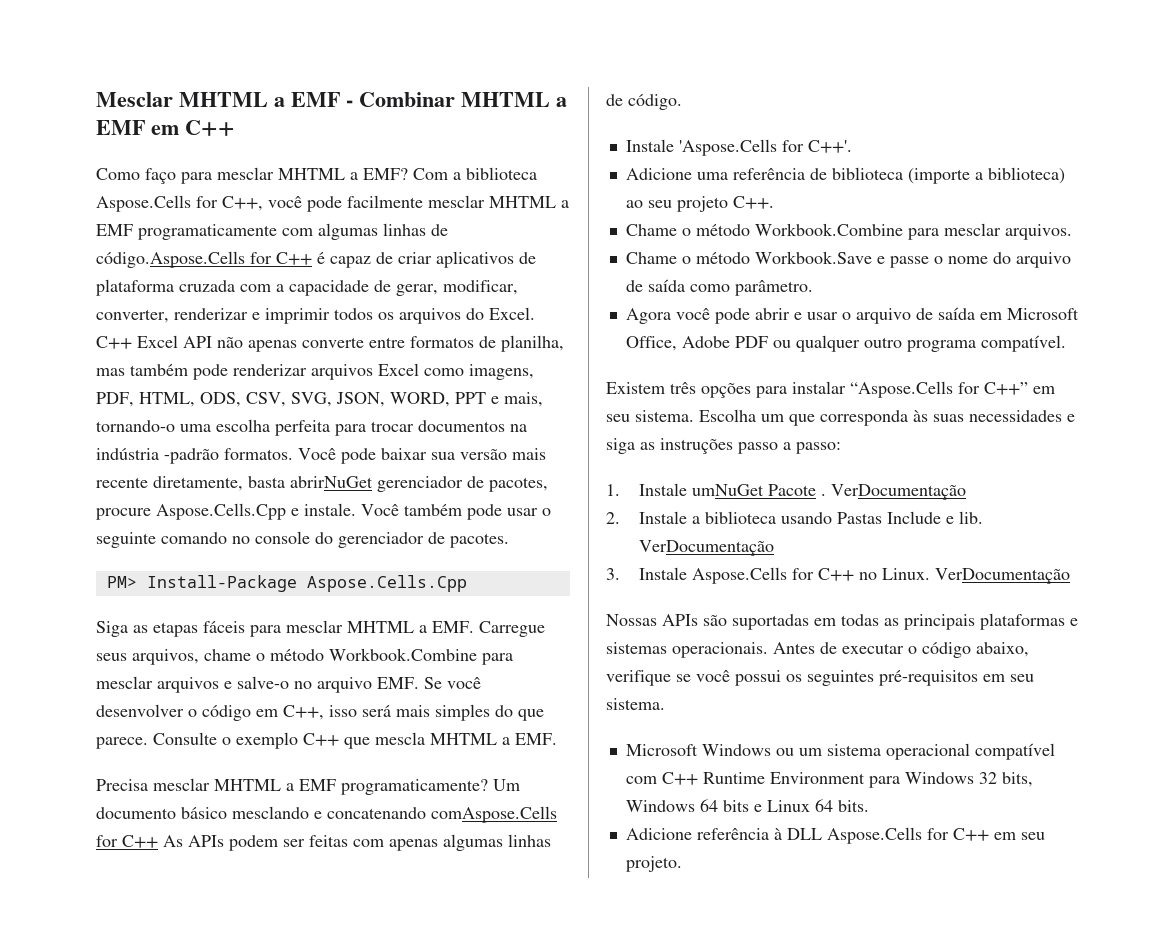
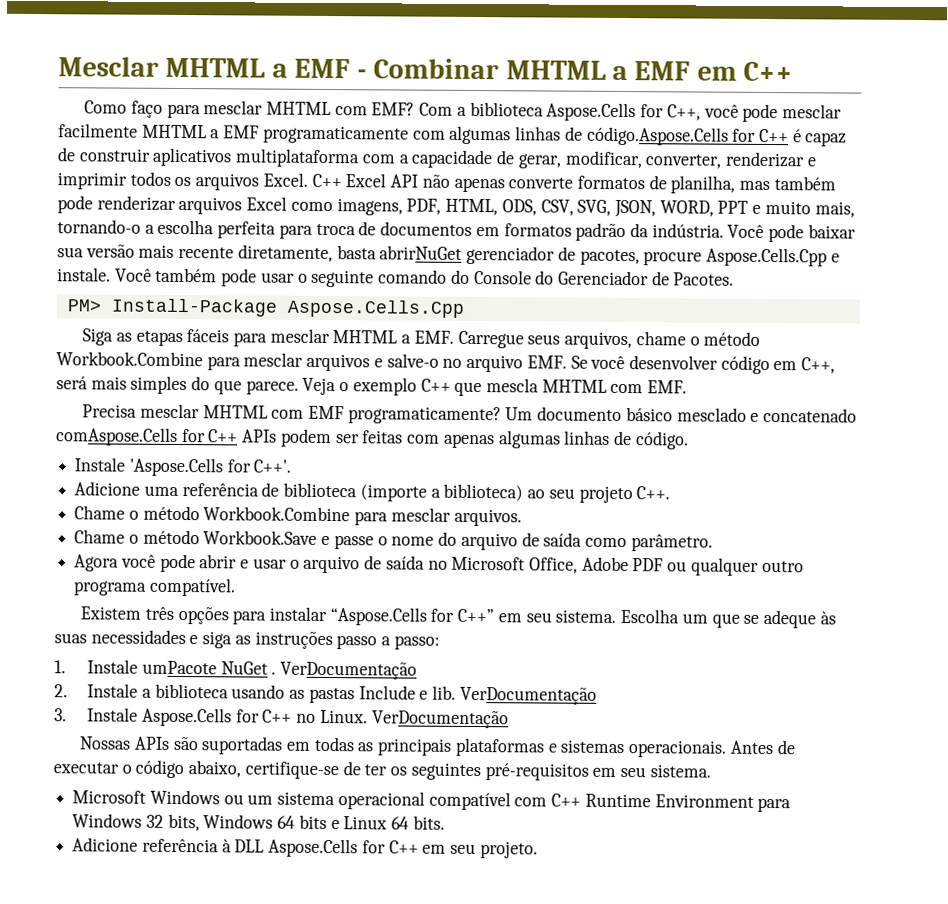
- Como faço para mesclar MHTML a EMF?
+ Como faço para mesclar MHTML com EMF?
- Com a biblioteca Aspose.Cells for C++, você pode facilmente mesclar MHTML a EMF programaticamente com algumas linhas de código.Aspose.Cells for C++ é capaz de criar aplicativos de plataforma cruzada com a capacidade de gerar, modificar, converter, renderizar e imprimir todos os arquivos do Excel.
+ Com a biblioteca Aspose.Cells for C++, você pode mesclar facilmente MHTML a EMF programaticamente com algumas linhas de código.Aspose.Cells for C++ é capaz de construir aplicativos multiplataforma com a capacidade de gerar, modificar, converter, renderizar e imprimir todos os arquivos Excel.
- C++ Excel API não apenas converte entre formatos de planilha, mas também pode renderizar arquivos Excel como imagens, PDF, HTML, ODS, CSV, SVG, JSON, WORD, PPT e mais, tornando-o uma escolha perfeita para trocar documentos na indústria -padrão formatos.
+ C++ Excel API não apenas converte formatos de planilha, mas também pode renderizar arquivos Excel como imagens, PDF, HTML, ODS, CSV, SVG, JSON, WORD, PPT e muito mais, tornando-o a escolha perfeita para troca de documentos em formatos padrão da indústria.
- Você também pode usar o seguinte comando no console do gerenciador de pacotes.
+ Você também pode usar o seguinte comando do Console do Gerenciador de Pacotes.
- Siga as etapas fáceis para mesclar MHTML a EMF. Carregue seus arquivos, chame o método Workbook.Combine para mesclar arquivos e salve-o no arquivo EMF. Se você desenvolver o código em C++, isso será mais simples do que parece.
+ Siga as etapas fáceis para mesclar MHTML a EMF. Carregue seus arquivos, chame o método Workbook.Combine para mesclar arquivos e salve-o no arquivo EMF. Se você desenvolver código em C++, será mais simples do que parece.
- Consulte o exemplo C++ que mescla MHTML a EMF.
+ Veja o exemplo C++ que mescla MHTML com EMF.
- Precisa mesclar MHTML a EMF programaticamente?
+ Precisa mesclar MHTML com EMF programaticamente?
- Um documento básico mesclando e concatenando comAspose.Cells for C++ As APIs podem ser feitas com apenas algumas linhas de código.
+ Um documento básico mesclado e concatenado comAspose.Cells for C++ APIs podem ser feitas com apenas algumas linhas de código.
- Agora você pode abrir e usar o arquivo de saída em Microsoft Office, Adobe PDF ou qualquer outro programa compatível.
+ Agora você pode abrir e usar o arquivo de saída no Microsoft Office, Adobe PDF ou qualquer outro programa compatível.
- Escolha um que corresponda às suas necessidades e siga as instruções passo a passo:
+ Escolha um que se adeque às suas necessidades e siga as instruções passo a passo:
- 1. Instale umNuGet Pacote .
+ 1. Instale umPacote NuGet .
- 2. Instale a biblioteca usando Pastas Include e lib.
+ 2. Instale a biblioteca usando as pastas Include e lib.
- Antes de executar o código abaixo, verifique se você possui os seguintes pré-requisitos em seu sistema.
+ Antes de executar o código abaixo, certifique-se de ter os seguintes pré-requisitos em seu sistema.

